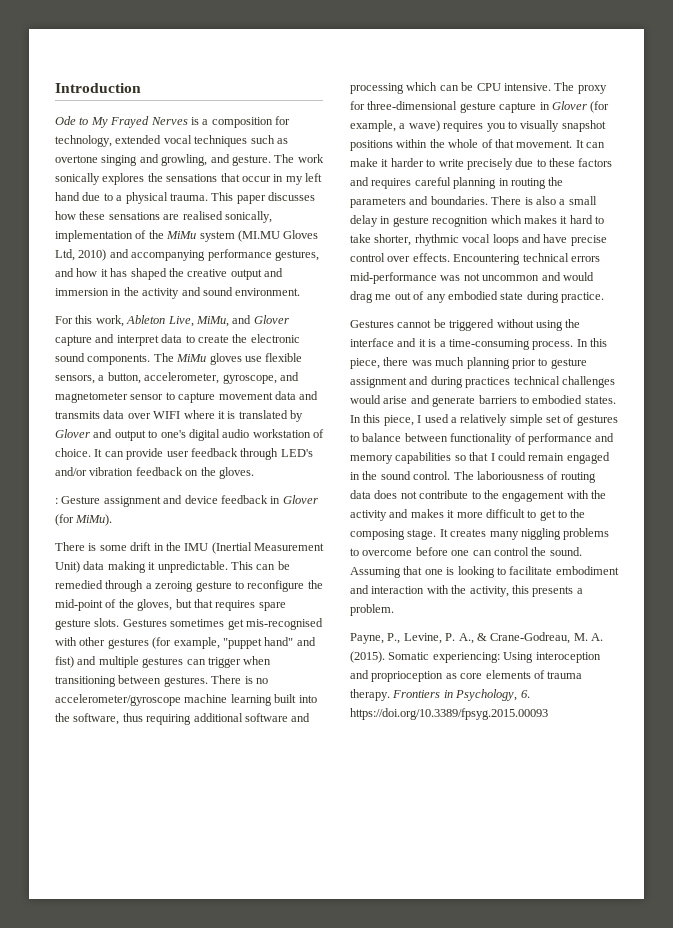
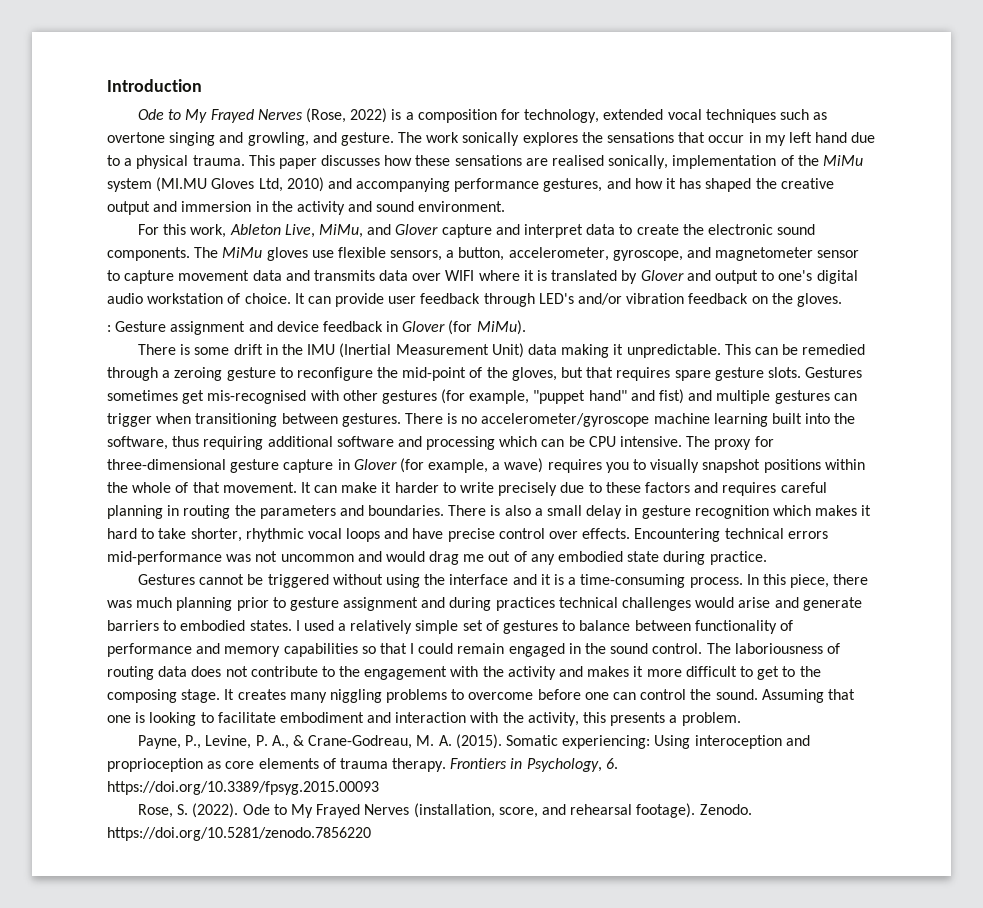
- Ode to My Frayed Nerves is a composition for technology, extended vocal techniques such as overtone singing and growling, and gesture.
+ Ode to My Frayed Nerves (Rose, 2022) is a composition for technology, extended vocal techniques such as overtone singing and growling, and gesture.
- In this piece, I used a relatively simple set of gestures to balance between functionality of performance and memory capabilities so that I could remain engaged in the sound control.
+ I used a relatively simple set of gestures to balance between functionality of performance and memory capabilities so that I could remain engaged in the sound control.
+ Rose, S. (2022). Ode to My Frayed Nerves (installation, score, and rehearsal footage). Zenodo. https://doi.org/10.5281/zenodo.7856220

